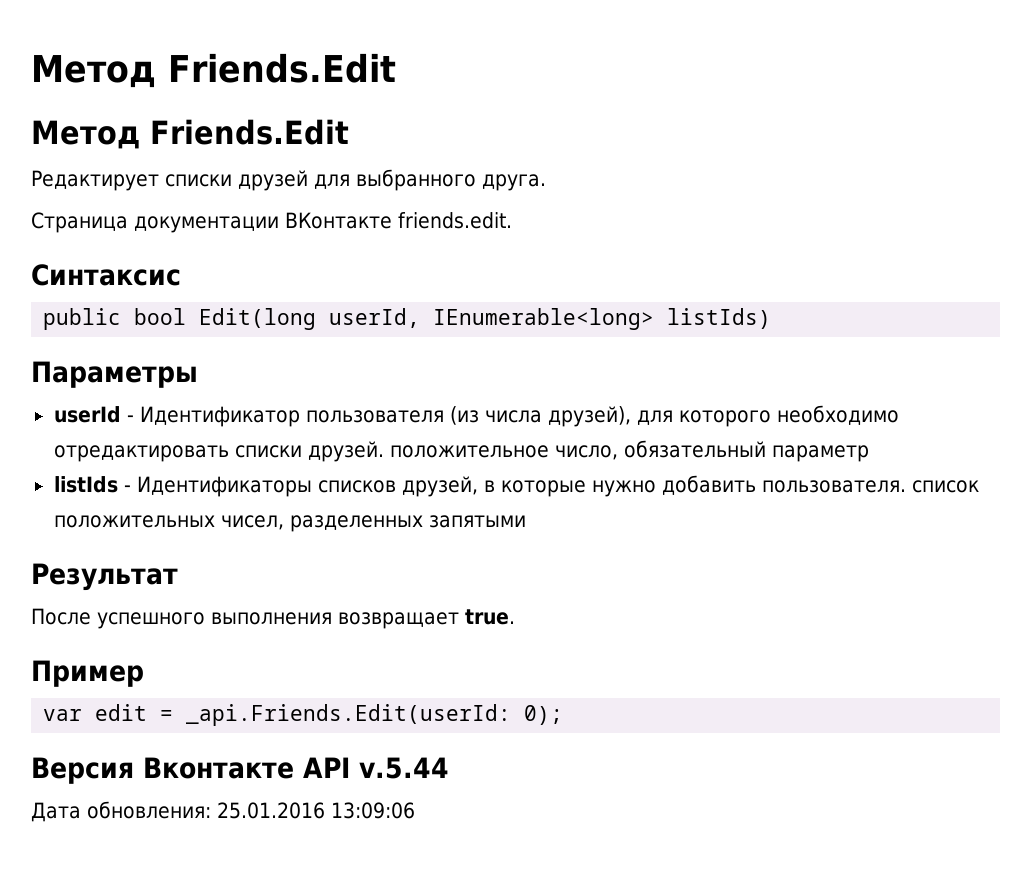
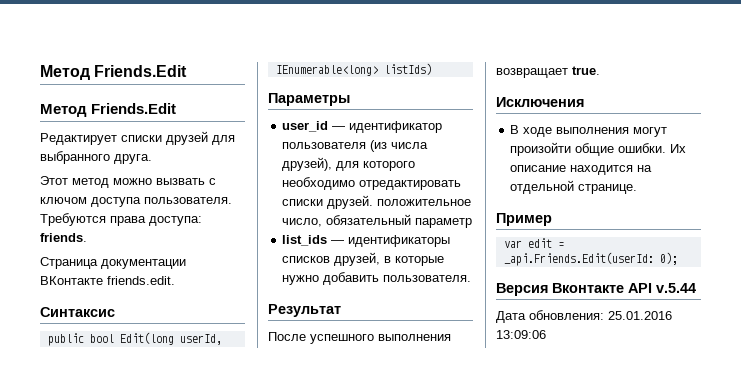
+ Этот метод можно вызвать с ключом доступа пользователя. Требуются права доступа: friends.
- userId - Идентификатор пользователя (из числа друзей), для которого необходимо отредактировать списки друзей. положительное число, обязательный параметр
+ user_id — идентификатор пользователя (из числа друзей), для которого необходимо отредактировать списки друзей. положительное число, обязательный параметр
- listIds - Идентификаторы списков друзей, в которые нужно добавить пользователя. список положительных чисел, разделенных запятыми
+ list_ids — идентификаторы списков друзей, в которые нужно добавить пользователя.
+ Исключения
+ В ходе выполнения могут произойти общие ошибки. Их описание находится на отдельной странице.

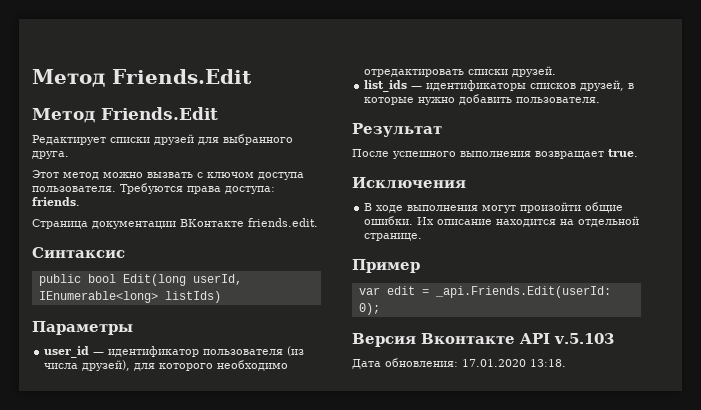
- user_id — идентификатор пользователя (из числа друзей), для которого необходимо отредактировать списки друзей. положительное число, обязательный параметр
+ user_id — идентификатор пользователя (из числа друзей), для которого необходимо отредактировать списки друзей.
- Версия Вконтакте API v.5.44
+ Версия Вконтакте API v.5.103
- Дата обновления: 25.01.2016 13:09:06
+ Дата обновления: 17.01.2020 13:18.

